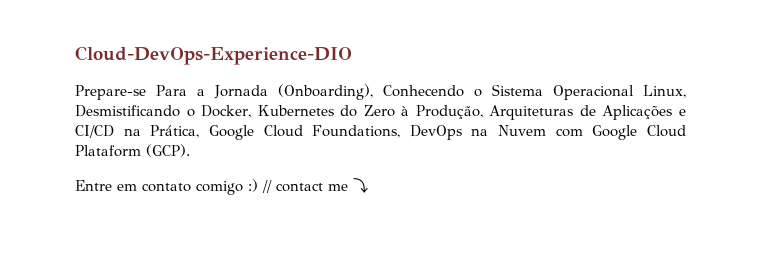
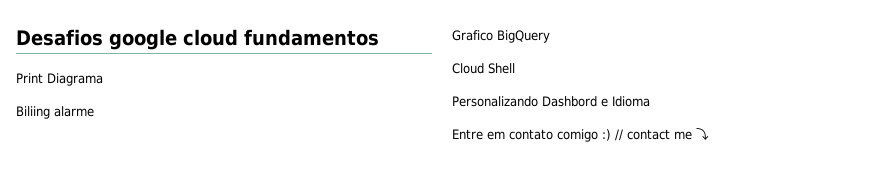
- Cloud-DevOps-Experience-DIO
- Prepare-se Para a Jornada (Onboarding), Conhecendo o Sistema Operacional Linux, Desmistificando o Docker, Kubernetes do Zero à Produção, Arquiteturas de Aplicações e CI/CD na Prática, Google Cloud Foundations, DevOps na Nuvem com Google Cloud Plataform (GCP).
+ Desafios google cloud fundamentos
+ Print Diagrama
+ Biliing alarme
+ Grafico BigQuery
+ Cloud Shell
+ Personalizando Dashbord e Idioma

